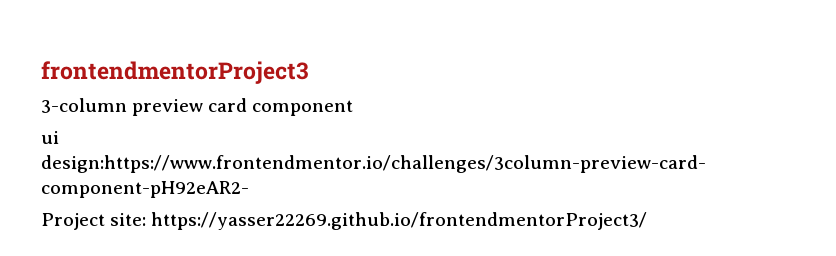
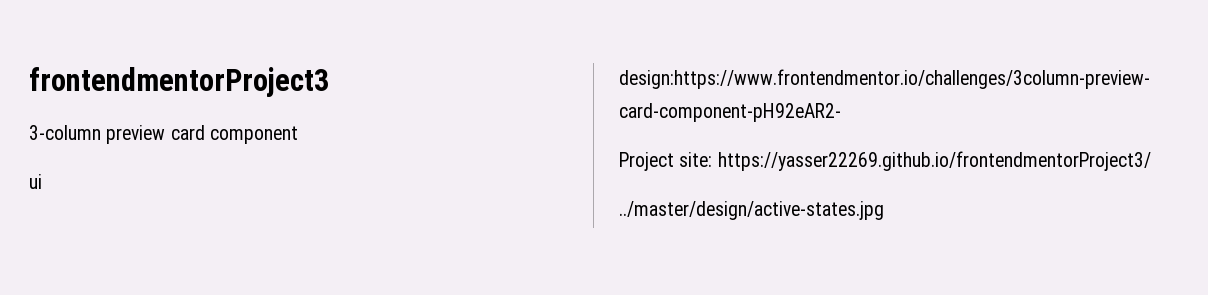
+ ../master/design/active-states.jpg

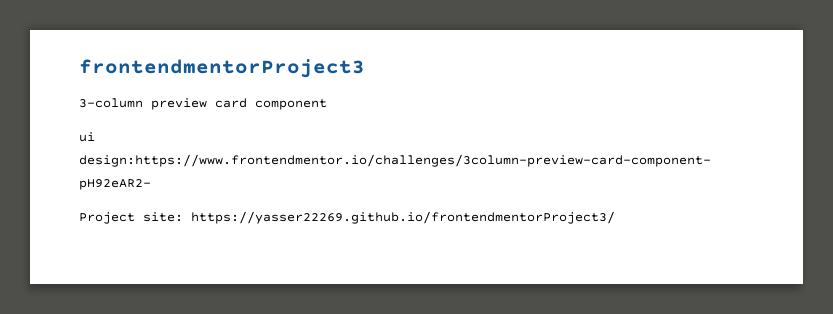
- ../master/design/active-states.jpg

